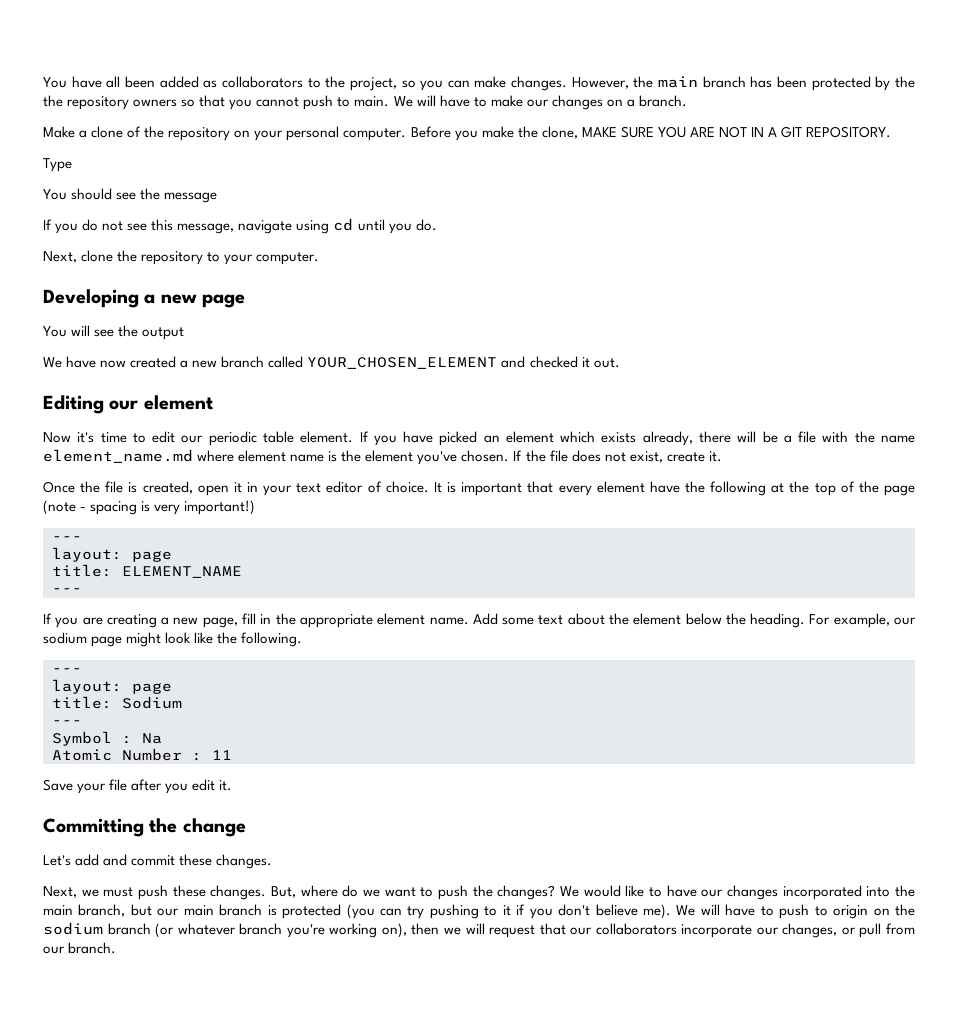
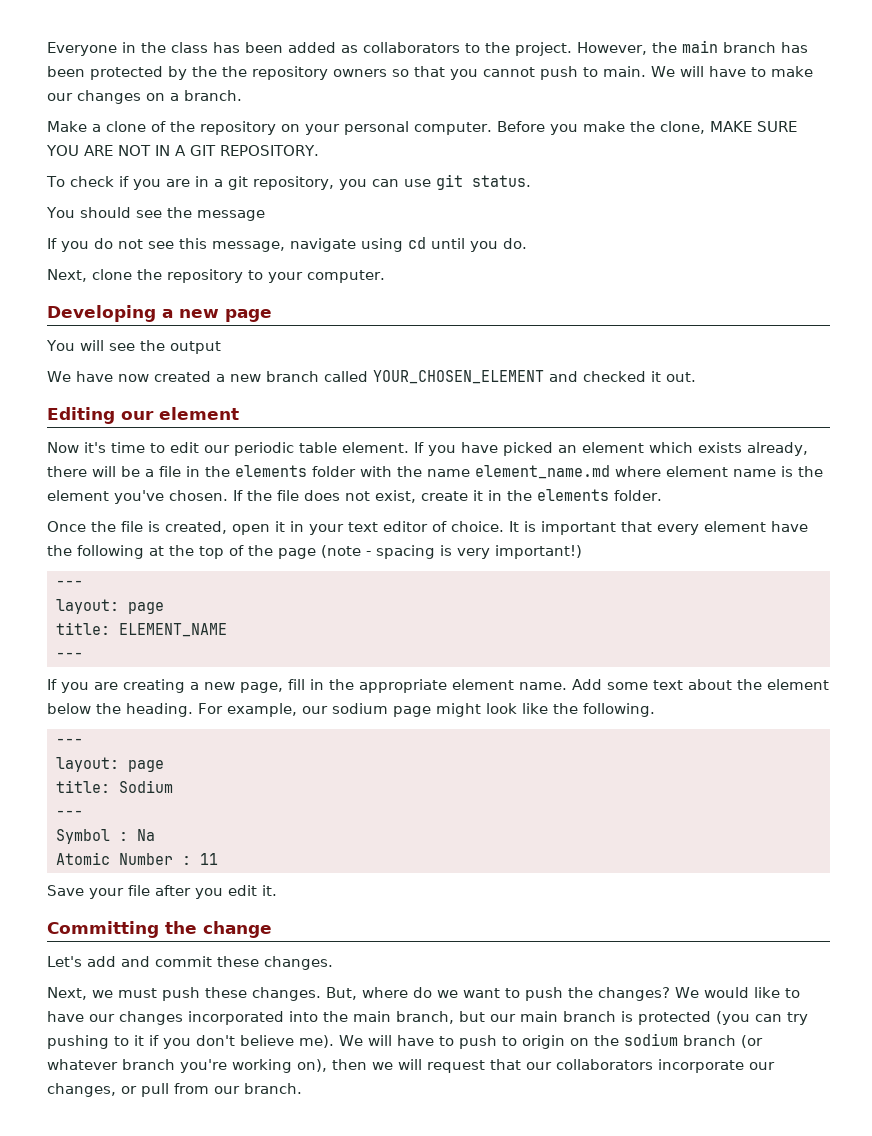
- You have all been added as collaborators to the project, so you can make changes.
+ Everyone in the class has been added as collaborators to the project.
- Type
+ To check if you are in a git repository, you can use git status.
- If you have picked an element which exists already, there will be a file with the name element_name.md where element name is the element you've chosen.
+ If you have picked an element which exists already, there will be a file in the elements folder with the name element_name.md where element name is the element you've chosen.
- If the file does not exist, create it.
+ If the file does not exist, create it in the elements folder.

